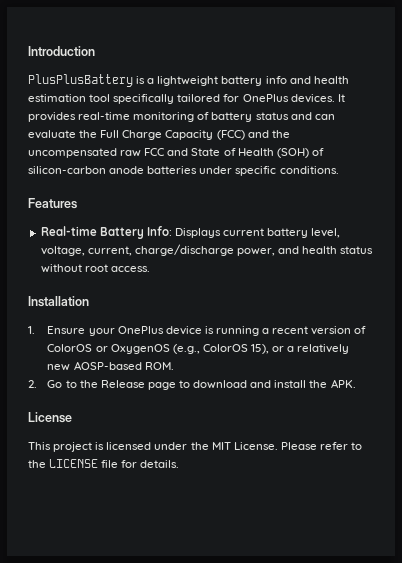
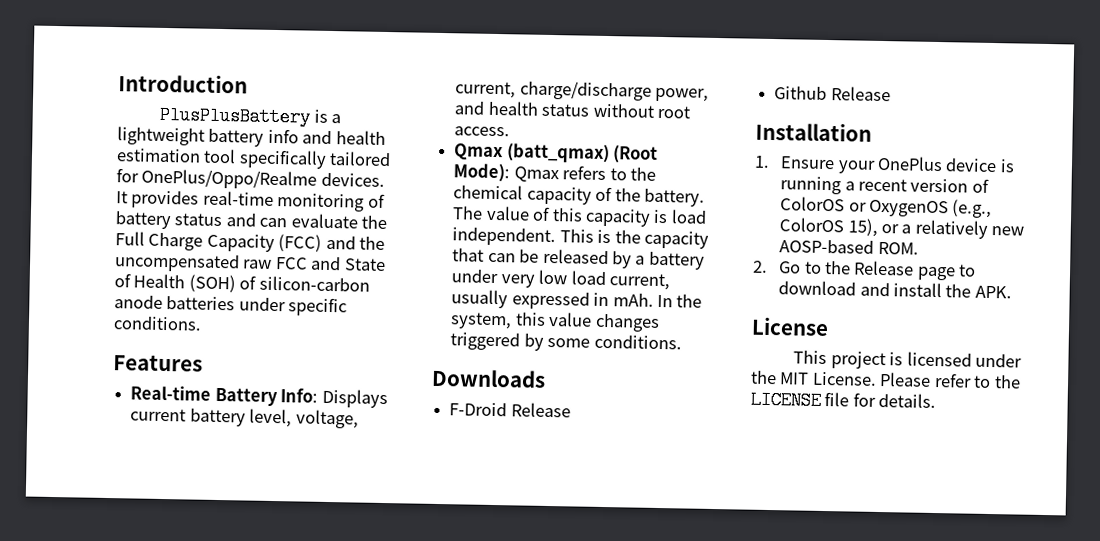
- PlusPlusBattery is a lightweight battery info and health estimation tool specifically tailored for OnePlus devices.
+ PlusPlusBattery is a lightweight battery info and health estimation tool specifically tailored for OnePlus/Oppo/Realme devices.
+ Qmax (batt_qmax) (Root Mode): Qmax refers to the chemical capacity of the battery. The value of this capacity is load independent. This is the capacity that can be released by a battery under very low load current, usually expressed in mAh. In the system, this value changes triggered by some conditions.
+ Downloads
+ F-Droid Release
+ Github Release

